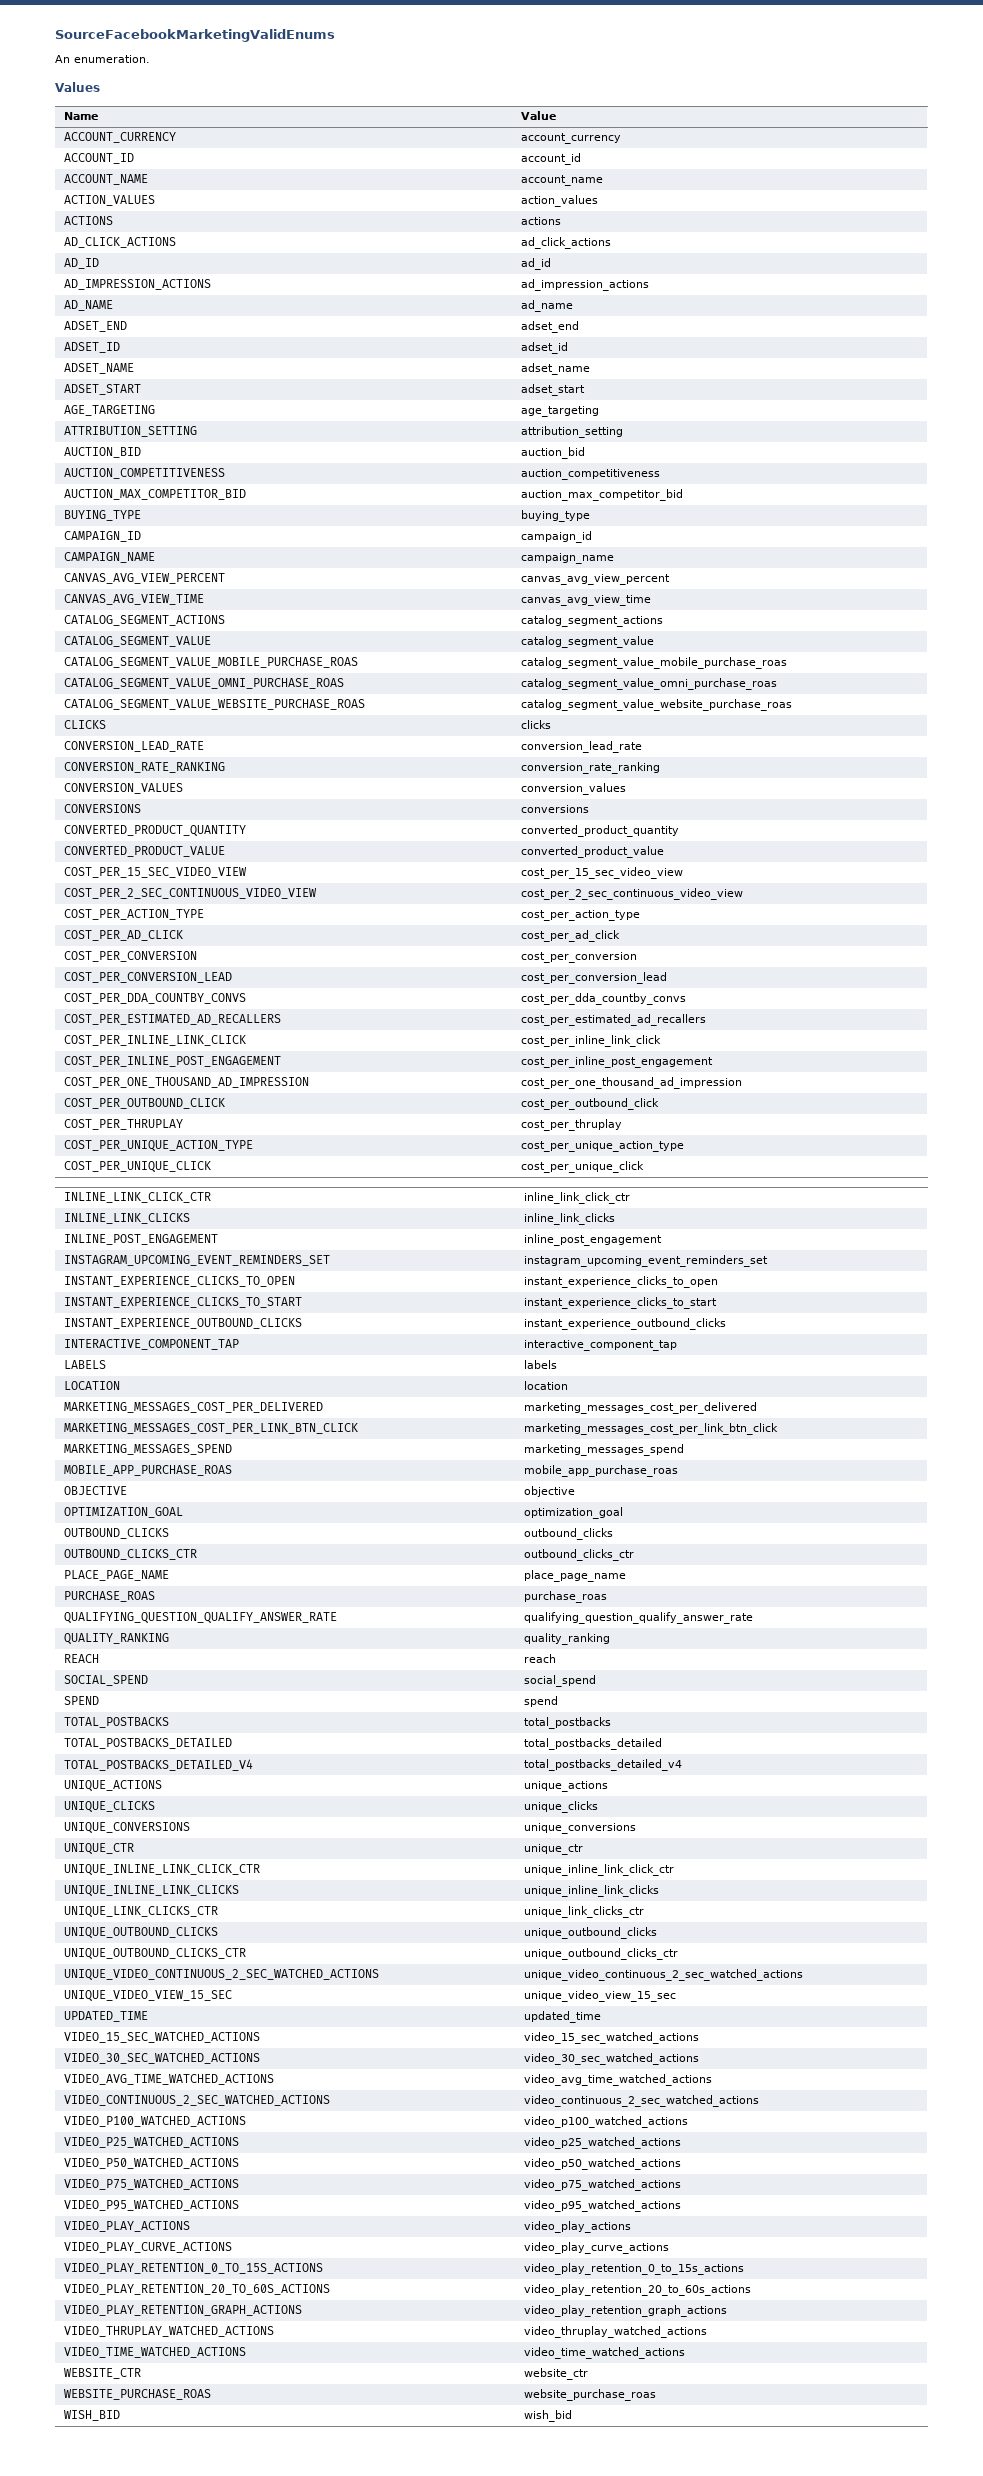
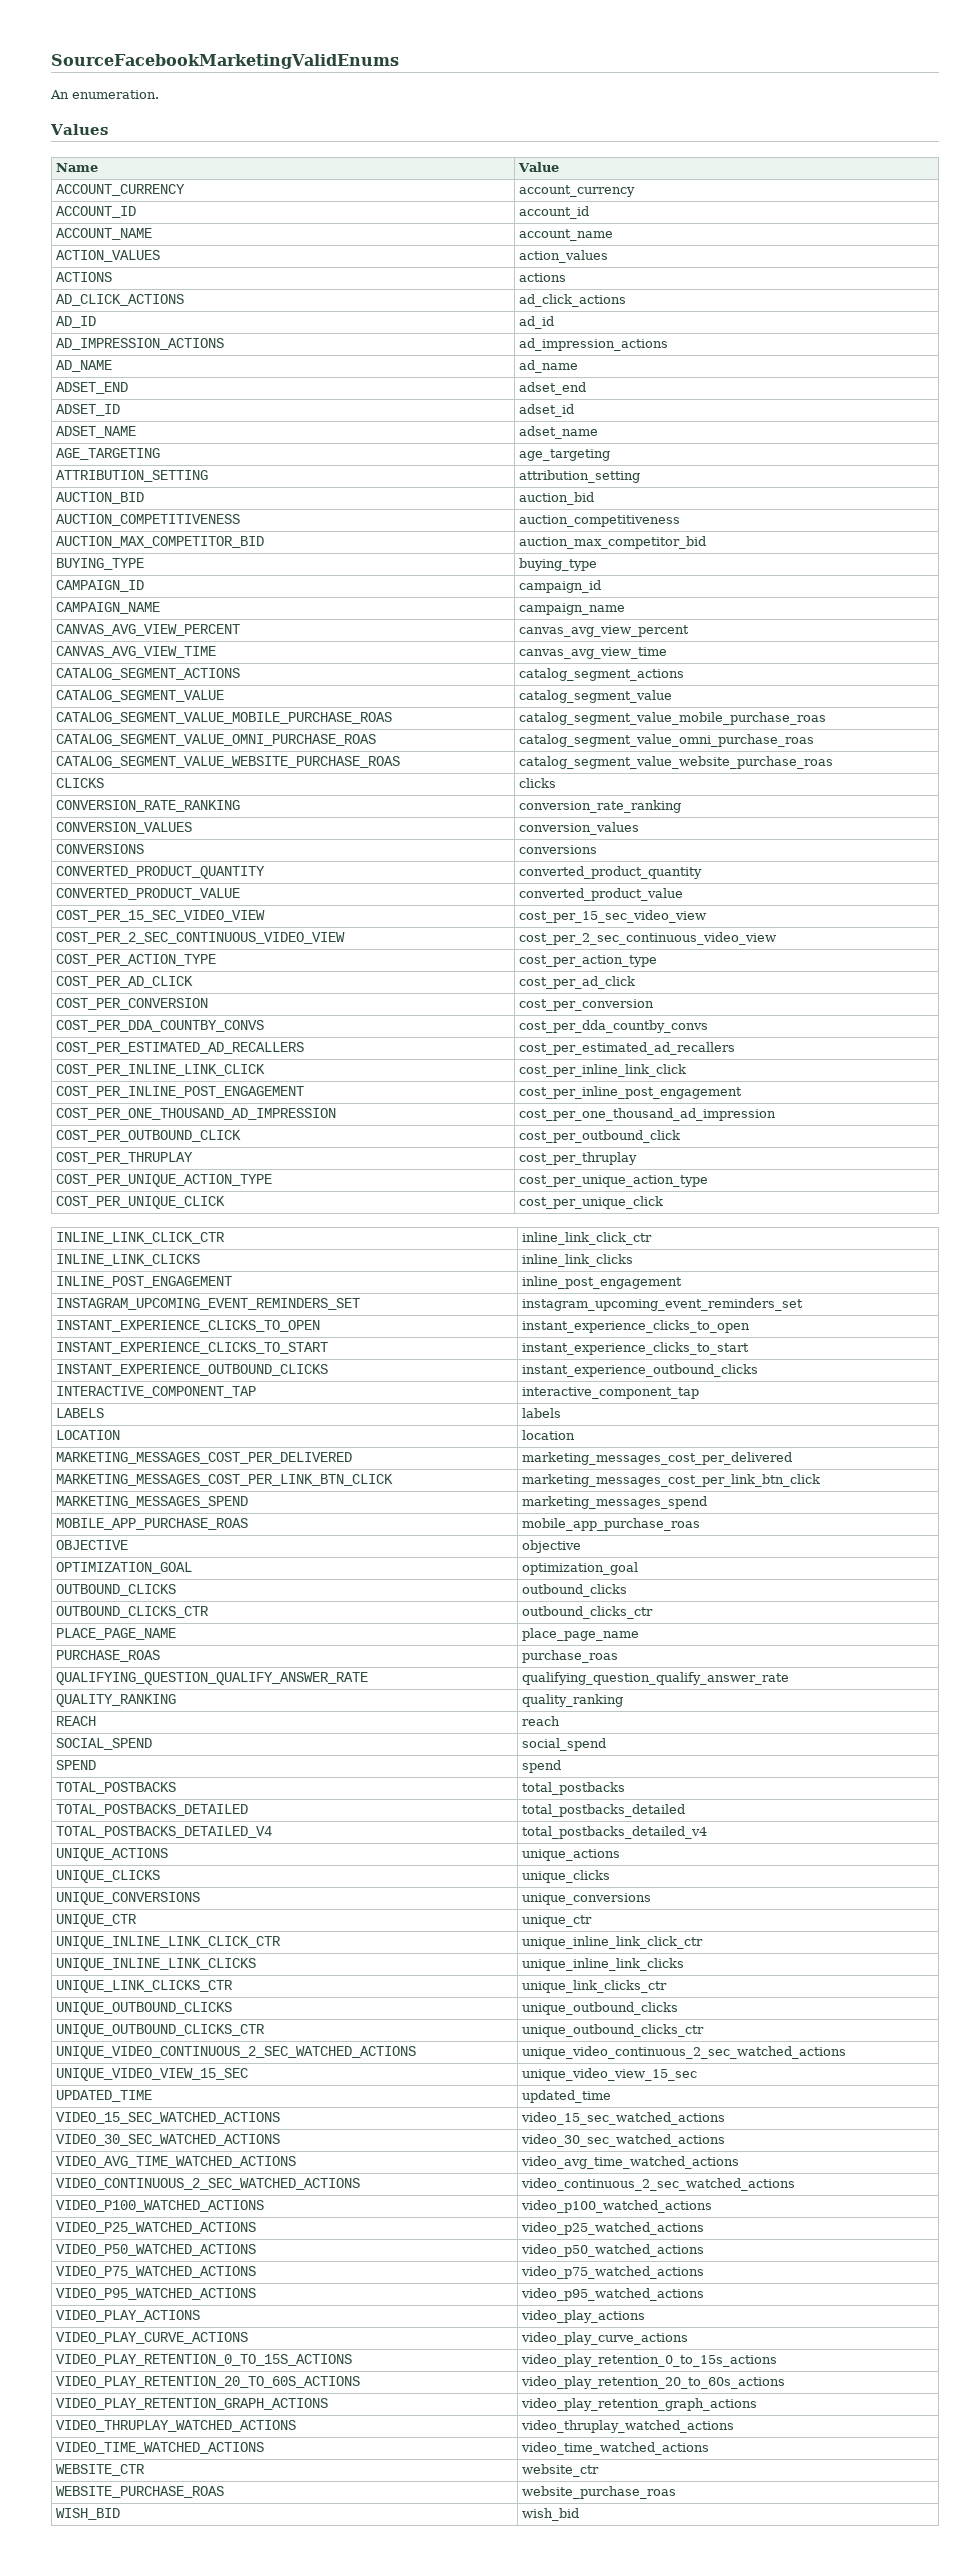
- ADSET_START | adset_start
- CONVERSION_LEAD_RATE | conversion_lead_rate
- COST_PER_CONVERSION_LEAD | cost_per_conversion_lead

